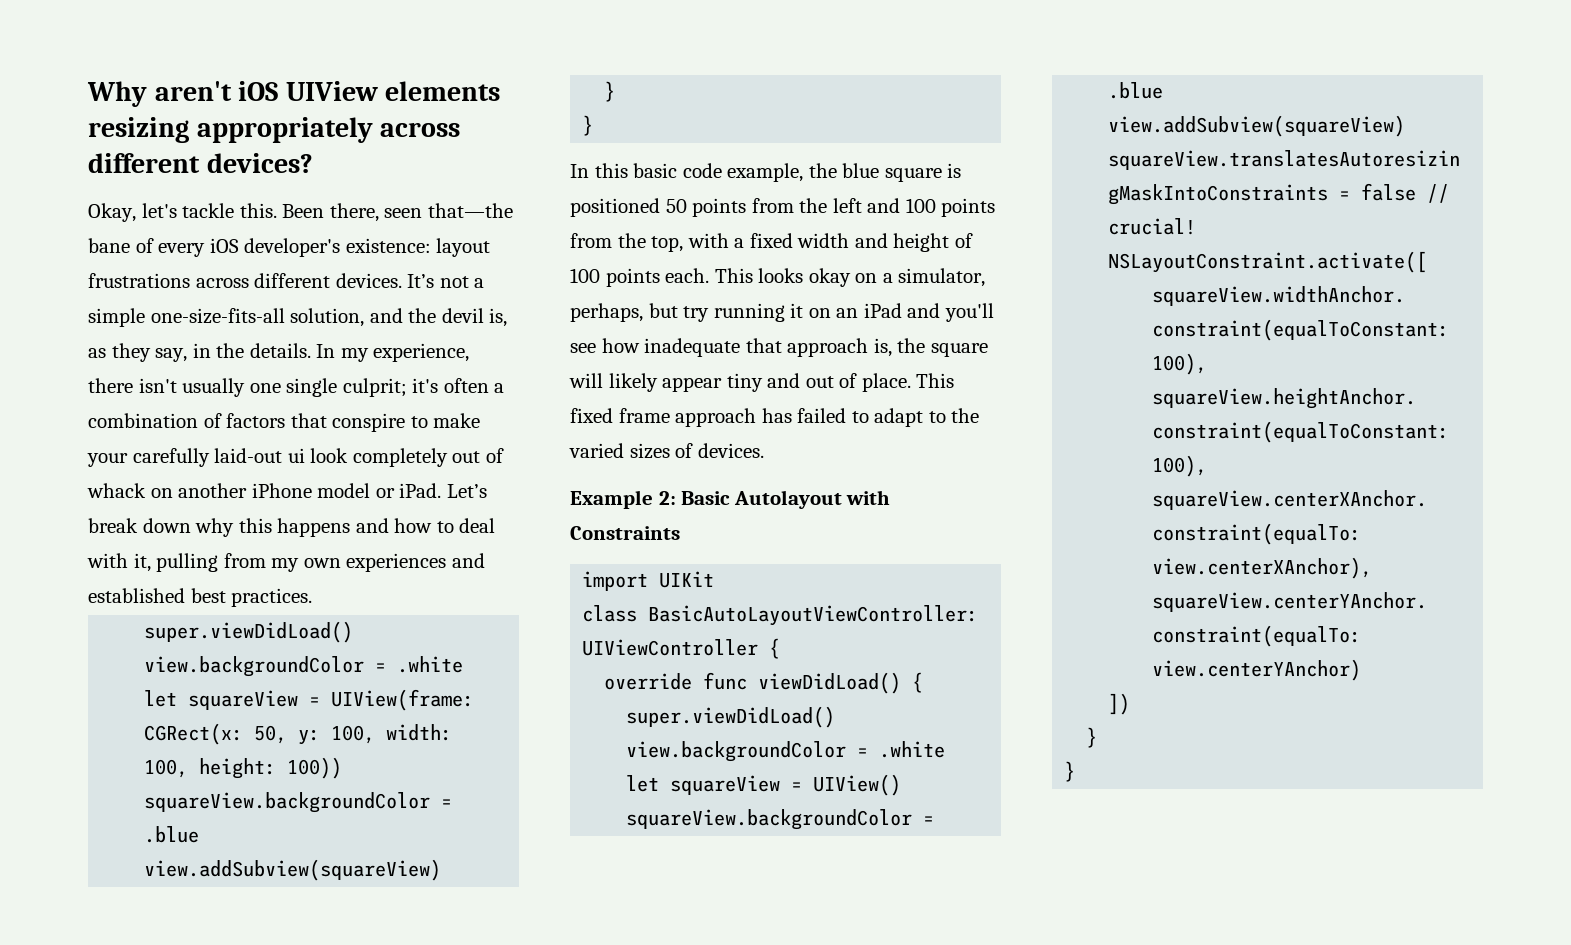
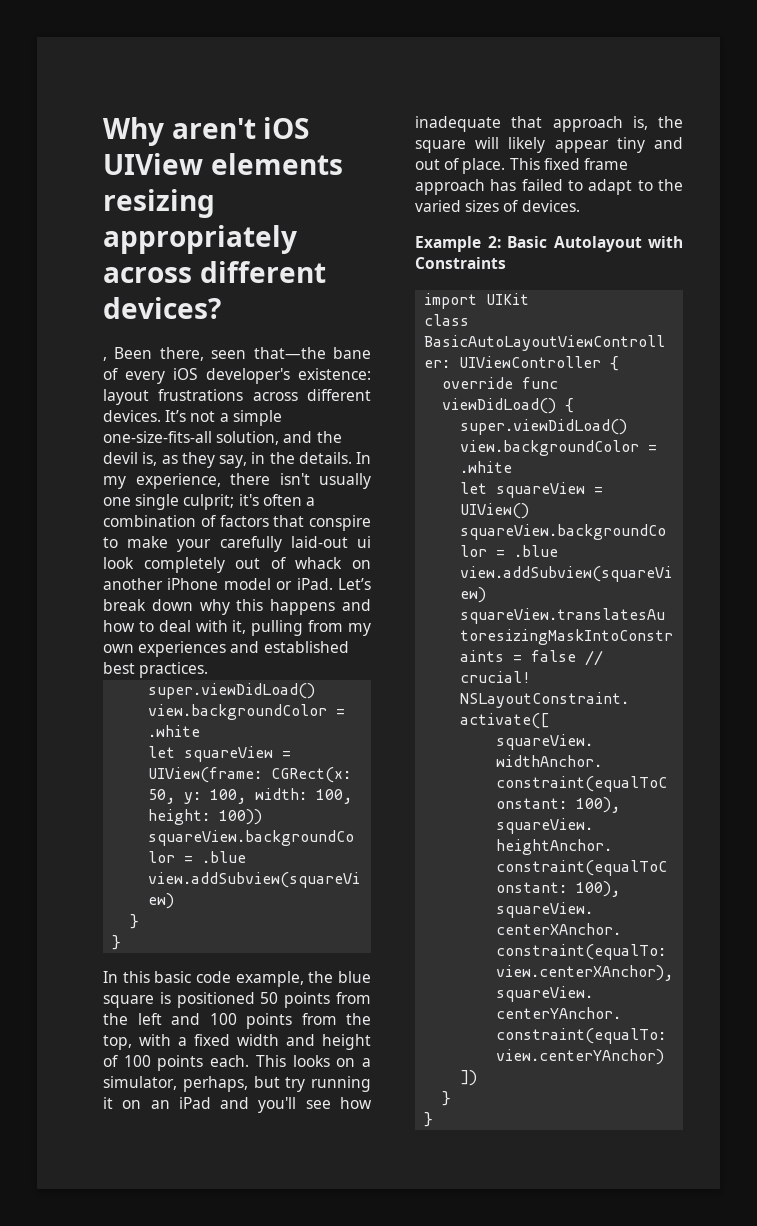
- Okay, let's tackle this. Been there, seen that—the bane of every iOS developer's existence: layout frustrations across different devices.
+ , Been there, seen that—the bane of every iOS developer's existence: layout frustrations across different devices.
- This looks okay on a simulator, perhaps, but try running it on an iPad and you'll see how inadequate that approach is, the square will likely appear tiny and out of place.
+ This looks on a simulator, perhaps, but try running it on an iPad and you'll see how inadequate that approach is, the square will likely appear tiny and out of place.

